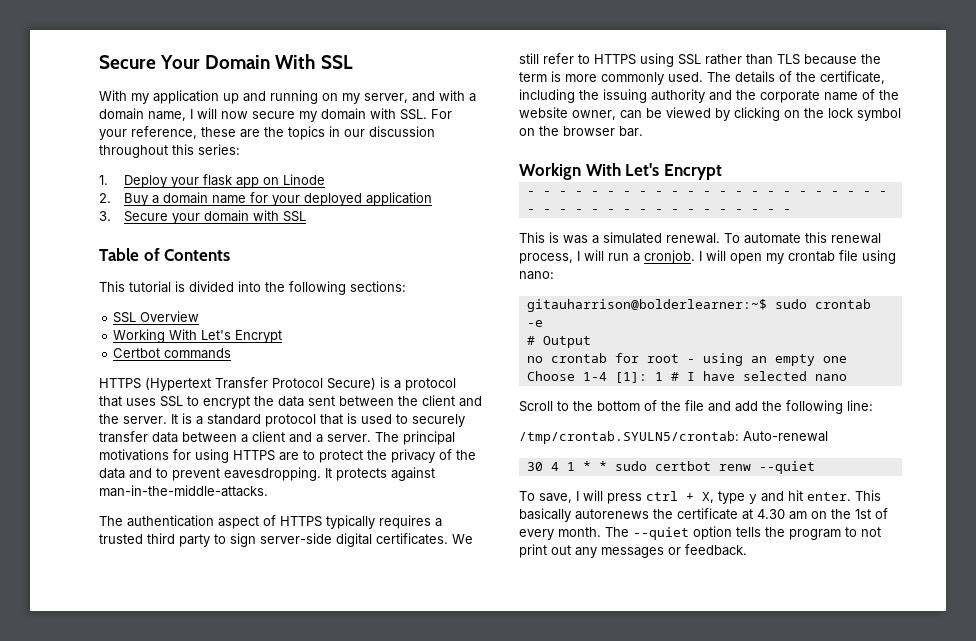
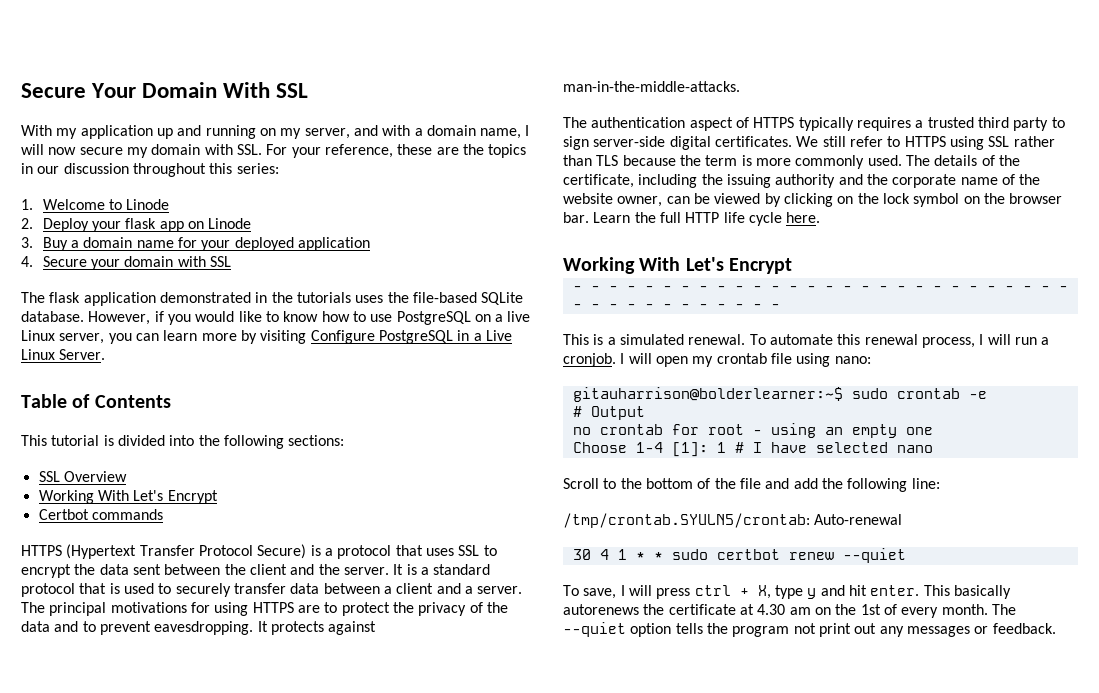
- 1. Deploy your flask app on Linode
+ 1. Welcome to Linode
+ 2. Deploy your flask app on Linode
- 2. Buy a domain name for your deployed application
+ 3. Buy a domain name for your deployed application
- 3. Secure your domain with SSL
+ 4. Secure your domain with SSL
+ The flask application demonstrated in the tutorials uses the file-based SQLite database. However, if you would like to know how to use PostgreSQL on a live Linux server, you can learn more by visiting Configure PostgreSQL in a Live Linux Server.
- The details of the certificate, including the issuing authority and the corporate name of the website owner, can be viewed by clicking on the lock symbol on the browser bar.
- Workign With Let's Encrypt
+ The details of the certificate, including the issuing authority and the corporate name of the website owner, can be viewed by clicking on the lock symbol on the browser bar. Learn the full HTTP life cycle here.
+ Working With Let's Encrypt
- This is was a simulated renewal.
+ This is a simulated renewal.
- 30 4 1 * * sudo certbot renw --quiet
+ 30 4 1 * * sudo certbot renew --quiet
- The --quiet option tells the program to not print out any messages or feedback.
+ The --quiet option tells the program not print out any messages or feedback.

